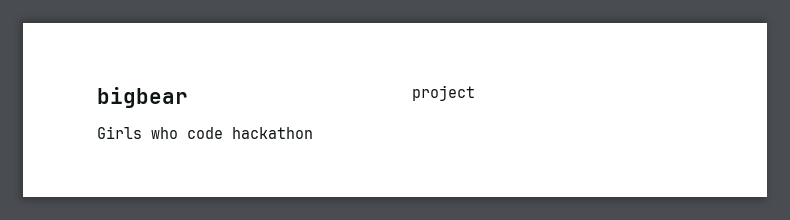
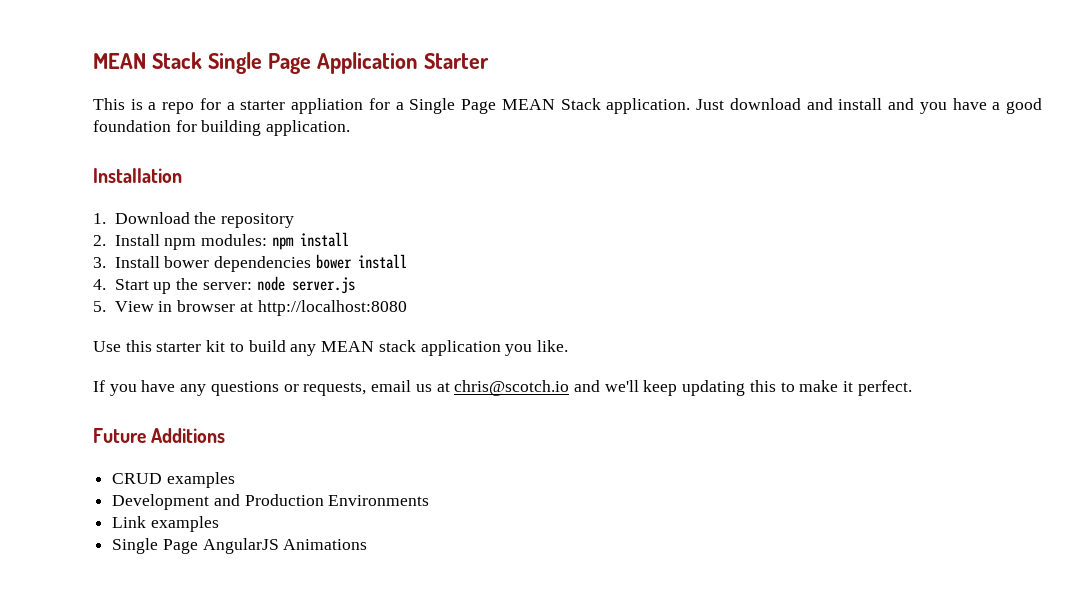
- bigbear
- Girls who code hackathon project
+ MEAN Stack Single Page Application Starter
+ This is a repo for a starter appliation for a Single Page MEAN Stack application. Just download and install and you have a good foundation for building application.
+ Installation
+ 1. Download the repository
+ 2. Install npm modules: npm install
+ 3. Install bower dependencies bower install
+ 4. Start up the server: node server.js
+ 5. View in browser at http://localhost:8080
+ Use this starter kit to build any MEAN stack application you like.
+ If you have any questions or requests, email us at chris@scotch.io and we'll keep updating this to make it perfect.
+ Future Additions
+ CRUD examples
+ Development and Production Environments
+ Link examples
+ Single Page AngularJS Animations

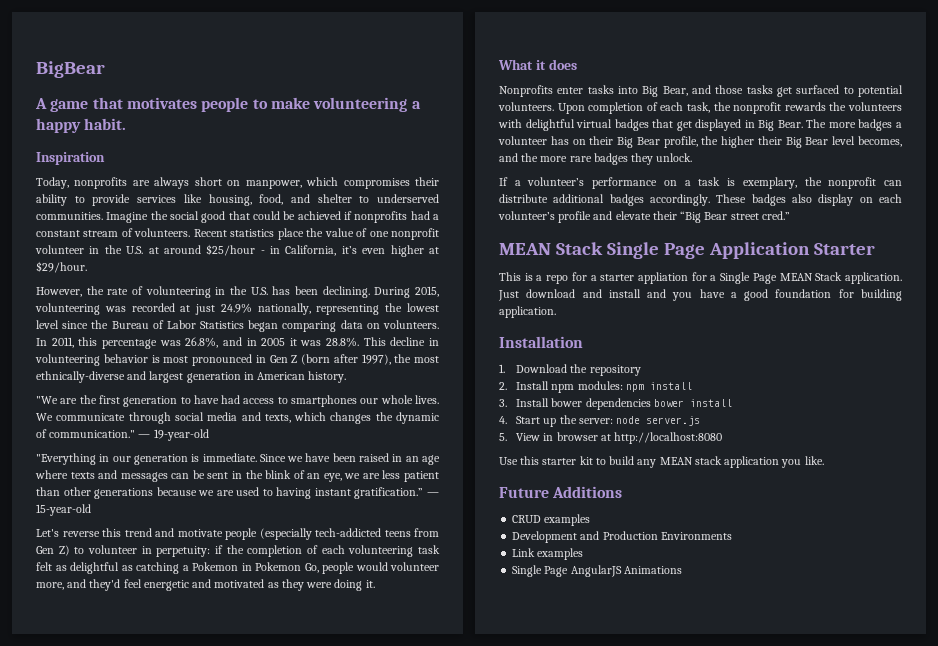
+ BigBear
+ A game that motivates people to make volunteering a happy habit.
+ Inspiration
+ Today, nonprofits are always short on manpower, which compromises their ability to provide services like housing, food, and shelter to underserved communities. Imagine the social good that could be achieved if nonprofits had a constant stream of volunteers. Recent statistics place the value of one nonprofit volunteer in the U.S. at around $25/hour - in California, it’s even higher at $29/hour.
+ However, the rate of volunteering in the U.S. has been declining. During 2015, volunteering was recorded at just 24.9% nationally, representing the lowest level since the Bureau of Labor Statistics began comparing data on volunteers. In 2011, this percentage was 26.8%, and in 2005 it was 28.8%. This decline in volunteering behavior is most pronounced in Gen Z (born after 1997), the most ethnically-diverse and largest generation in American history.
+ "We are the first generation to have had access to smartphones our whole lives. We communicate through social media and texts, which changes the dynamic of communication." — 19-year-old
+ "Everything in our generation is immediate. Since we have been raised in an age where texts and messages can be sent in the blink of an eye, we are less patient than other generations because we are used to having instant gratification.” — 15-year-old
+ Let's reverse this trend and motivate people (especially tech-addicted teens from Gen Z) to volunteer in perpetuity: if the completion of each volunteering task felt as delightful as catching a Pokemon in Pokemon Go, people would volunteer more, and they'd feel energetic and motivated as they were doing it.
+ What it does
+ Nonprofits enter tasks into Big Bear, and those tasks get surfaced to potential volunteers. Upon completion of each task, the nonprofit rewards the volunteers with delightful virtual badges that get displayed in Big Bear. The more badges a volunteer has on their Big Bear profile, the higher their Big Bear level becomes, and the more rare badges they unlock.
+ If a volunteer’s performance on a task is exemplary, the nonprofit can distribute additional badges accordingly. These badges also display on each volunteer’s profile and elevate their “Big Bear street cred.”
- If you have any questions or requests, email us at chris@scotch.io and we'll keep updating this to make it perfect.

